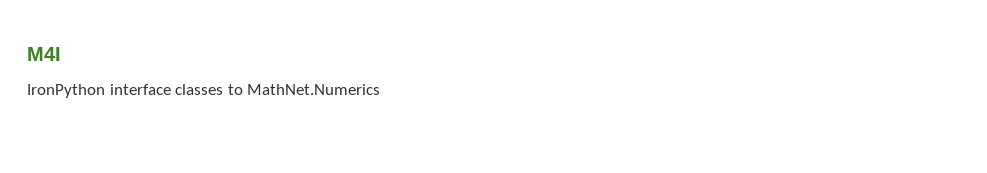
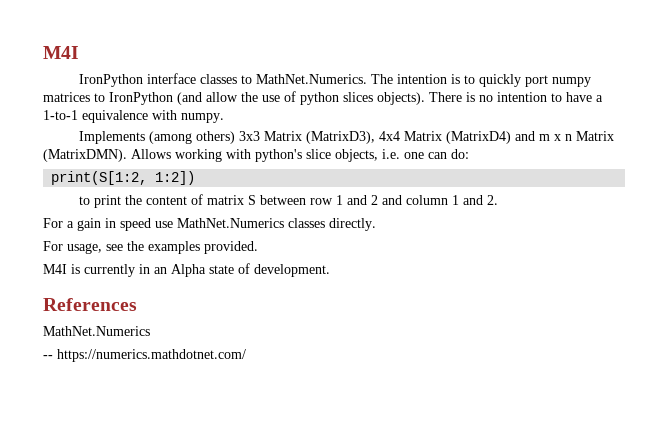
- IronPython interface classes to MathNet.Numerics
+ IronPython interface classes to MathNet.Numerics. The intention is to quickly port numpy matrices to IronPython (and allow the use of python slices objects). There is no intention to have a 1-to-1 equivalence with numpy.
+ Implements (among others) 3x3 Matrix (MatrixD3), 4x4 Matrix (MatrixD4) and m x n Matrix (MatrixDMN). Allows working with python's slice objects, i.e. one can do:
+ print(S[1:2, 1:2])
+ to print the content of matrix S between row 1 and 2 and column 1 and 2.
+ For a gain in speed use MathNet.Numerics classes directly.
+ For usage, see the examples provided.
+ M4I is currently in an Alpha state of development.
+ References
+ MathNet.Numerics
+ -- https://numerics.mathdotnet.com/

